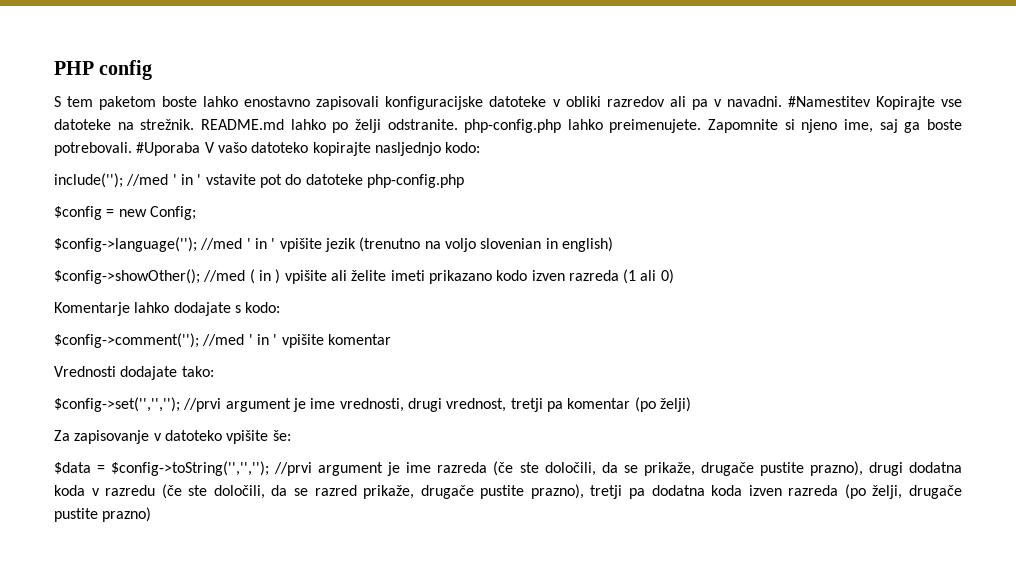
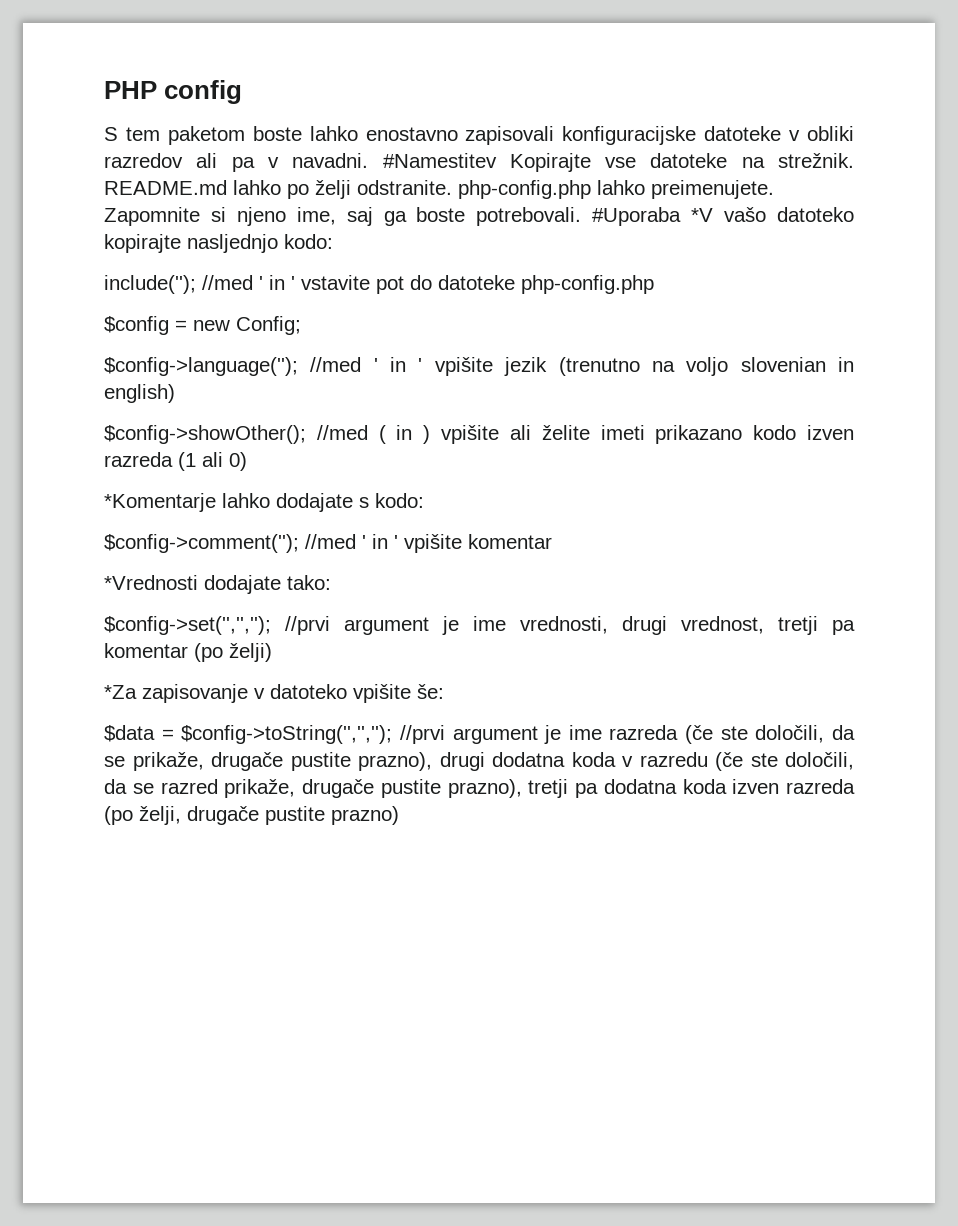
- #Uporaba V vašo datoteko kopirajte nasljednjo kodo:
+ #Uporaba *V vašo datoteko kopirajte nasljednjo kodo:
- Komentarje lahko dodajate s kodo:
+ *Komentarje lahko dodajate s kodo:
- Vrednosti dodajate tako:
+ *Vrednosti dodajate tako:
- Za zapisovanje v datoteko vpišite še:
+ *Za zapisovanje v datoteko vpišite še:

